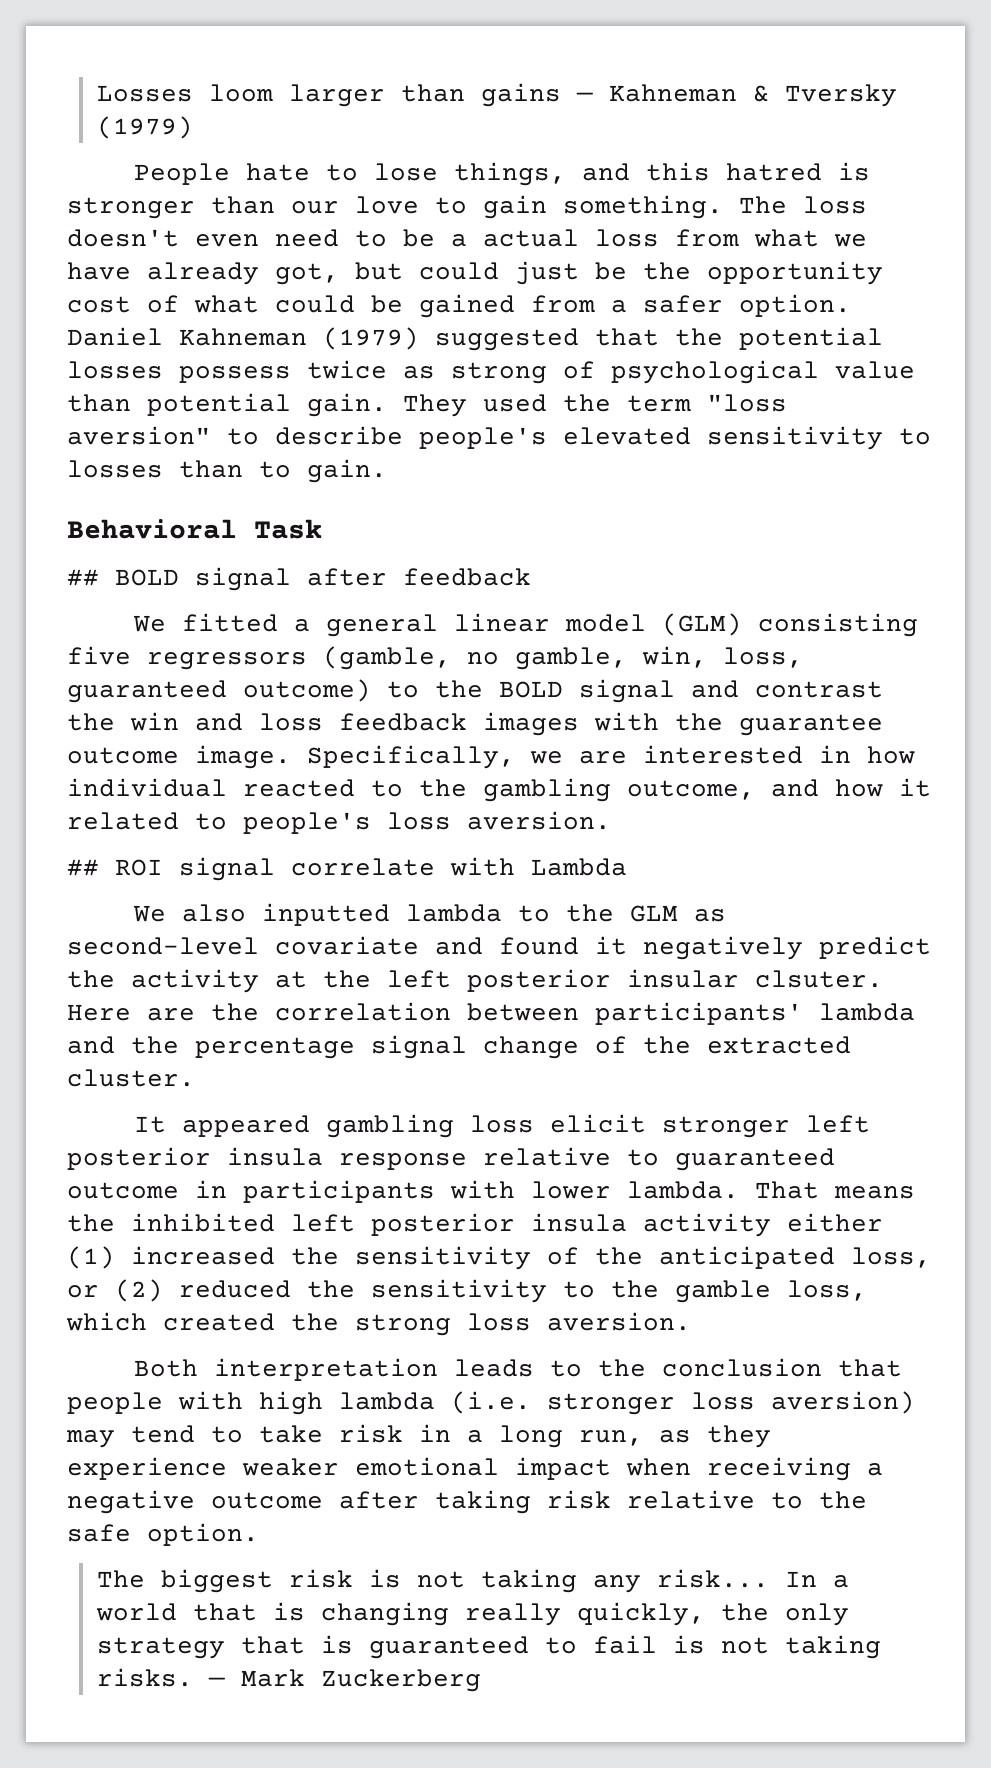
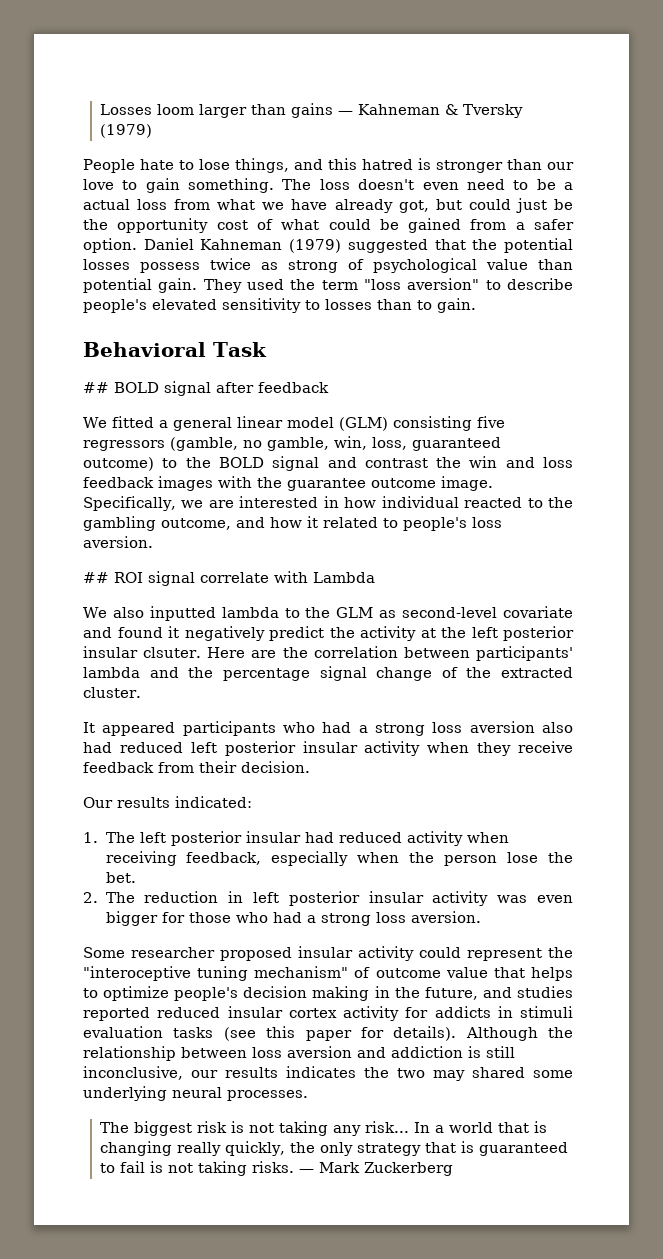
- It appeared gambling loss elicit stronger left posterior insula response relative to guaranteed outcome in participants with lower lambda. That means the inhibited left posterior insula activity either (1) increased the sensitivity of the anticipated loss, or (2) reduced the sensitivity to the gamble loss, which created the strong loss aversion.
- Both interpretation leads to the conclusion that people with high lambda (i.e. stronger loss aversion) may tend to take risk in a long run, as they experience weaker emotional impact when receiving a negative outcome after taking risk relative to the safe option.
+ It appeared participants who had a strong loss aversion also had reduced left posterior insular activity when they receive feedback from their decision.
+ Our results indicated:
+ 1. The left posterior insular had reduced activity when receiving feedback, especially when the person lose the bet.
+ 2. The reduction in left posterior insular activity was even bigger for those who had a strong loss aversion.
+ Some researcher proposed insular activity could represent the "interoceptive tuning mechanism" of outcome value that helps to optimize people's decision making in the future, and studies reported reduced insular cortex activity for addicts in stimuli evaluation tasks (see this paper for details). Although the relationship between loss aversion and addiction is still inconclusive, our results indicates the two may shared some underlying neural processes.

